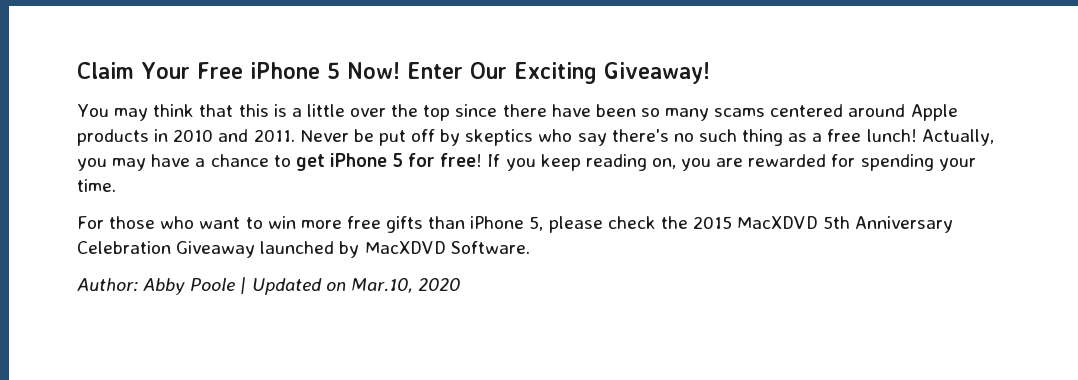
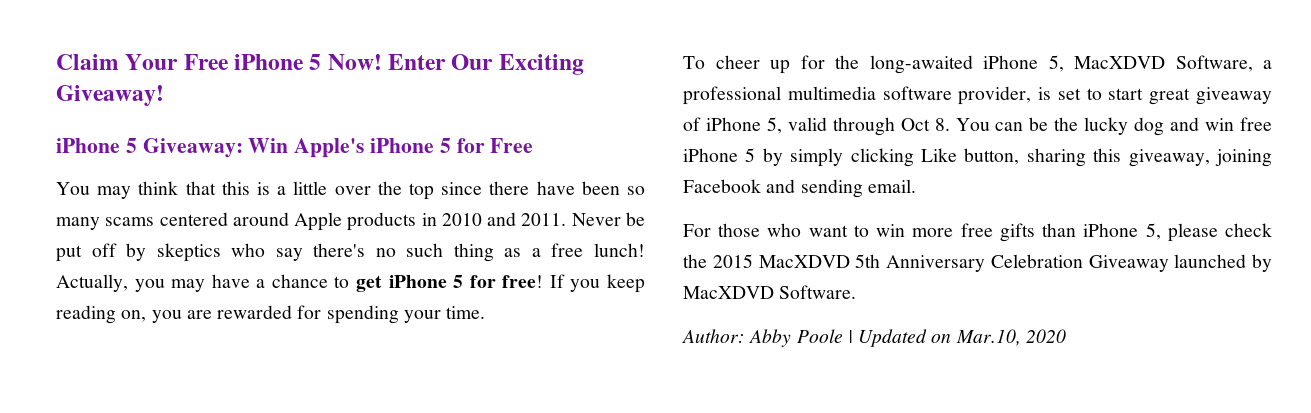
+ iPhone 5 Giveaway: Win Apple's iPhone 5 for Free
+ To cheer up for the long-awaited iPhone 5, MacXDVD Software, a professional multimedia software provider, is set to start great giveaway of iPhone 5, valid through Oct 8. You can be the lucky dog and win free iPhone 5 by simply clicking Like button, sharing this giveaway, joining Facebook and sending email.

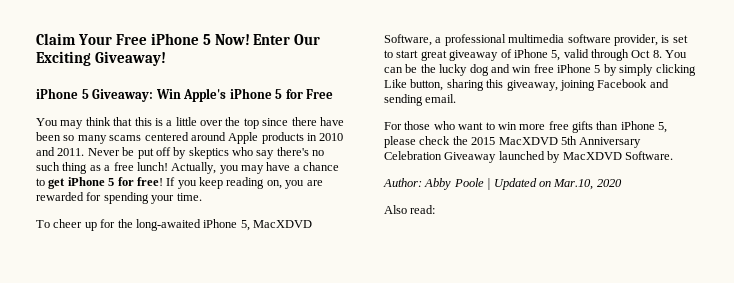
+ Also read:

